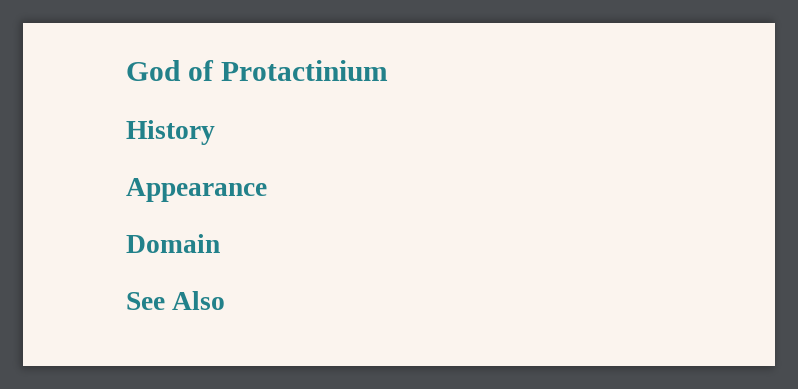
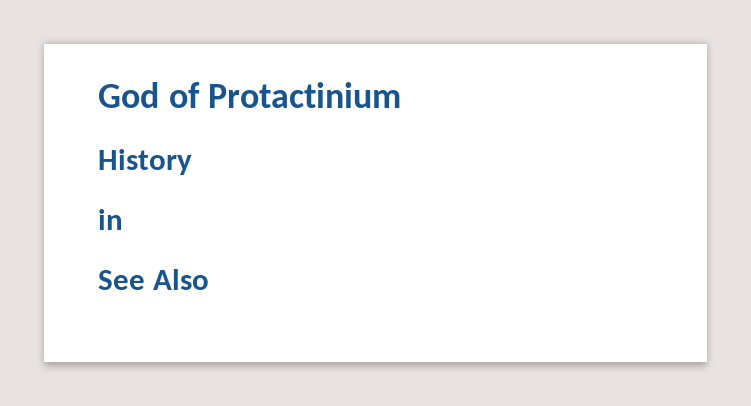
- Appearance
- Domain
+ in

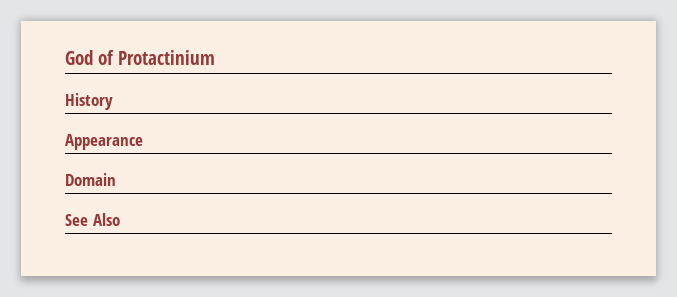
- in
+ Appearance
+ Domain

